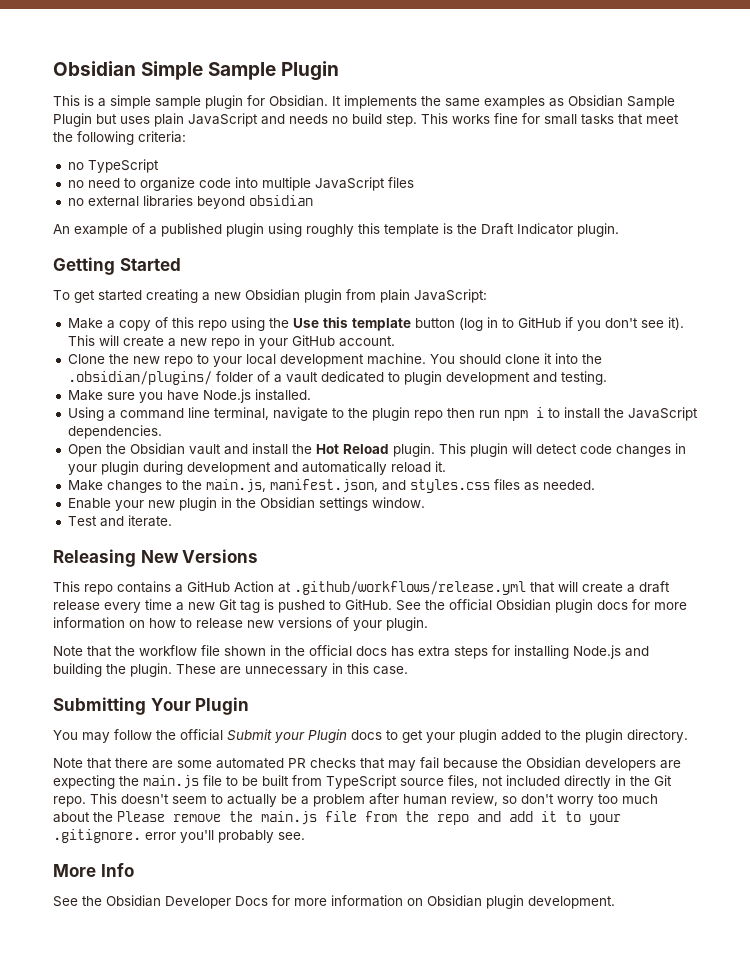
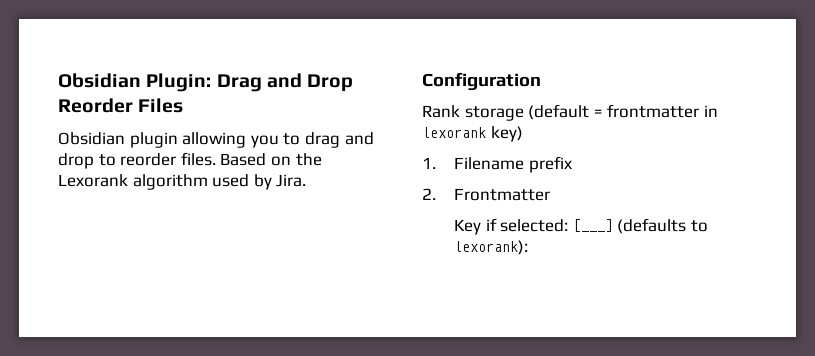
- Obsidian Simple Sample Plugin
- This is a simple sample plugin for Obsidian. It implements the same examples as Obsidian Sample Plugin but uses plain JavaScript and needs no build step. This works fine for small tasks that meet the following criteria:
- no TypeScript
- no need to organize code into multiple JavaScript files
- no external libraries beyond obsidian
- An example of a published plugin using roughly this template is the Draft Indicator plugin.
- Getting Started
- To get started creating a new Obsidian plugin from plain JavaScript:
- Make a copy of this repo using the Use this template button (log in to GitHub if you don't see it). This will create a new repo in your GitHub account.
- Clone the new repo to your local development machine. You should clone it into the .obsidian/plugins/ folder of a vault dedicated to plugin development and testing.
- Make sure you have Node.js installed.
- Using a command line terminal, navigate to the plugin repo then run npm i to install the JavaScript dependencies.
- Open the Obsidian vault and install the Hot Reload plugin. This plugin will detect code changes in your plugin during development and automatically reload it.
- Make changes to the main.js, manifest.json, and styles.css files as needed.
- Enable your new plugin in the Obsidian settings window.
- Test and iterate.
- Releasing New Versions
- This repo contains a GitHub Action at .github/workflows/release.yml that will create a draft release every time a new Git tag is pushed to GitHub. See the official Obsidian plugin docs for more information on how to release new versions of your plugin.
- Note that the workflow file shown in the official docs has extra steps for installing Node.js and building the plugin. These are unnecessary in this case.
- Submitting Your Plugin
- You may follow the official Submit your Plugin docs to get your plugin added to the plugin directory.
- Note that there are some automated PR checks that may fail because the Obsidian developers are expecting the main.js file to be built from TypeScript source files, not included directly in the Git repo. This doesn't seem to actually be a problem after human review, so don't worry too much about the Please remove the main.js file from the repo and add it to your .gitignore. error you'll probably see.
- More Info
- See the Obsidian Developer Docs for more information on Obsidian plugin development.
+ Obsidian Plugin: Drag and Drop Reorder Files
+ Obsidian plugin allowing you to drag and drop to reorder files. Based on the Lexorank algorithm used by Jira.
+ Configuration
+ Rank storage (default = frontmatter in lexorank key)
+ 1. Filename prefix
+ 2. Frontmatter
+ Key if selected: [___] (defaults to lexorank):

